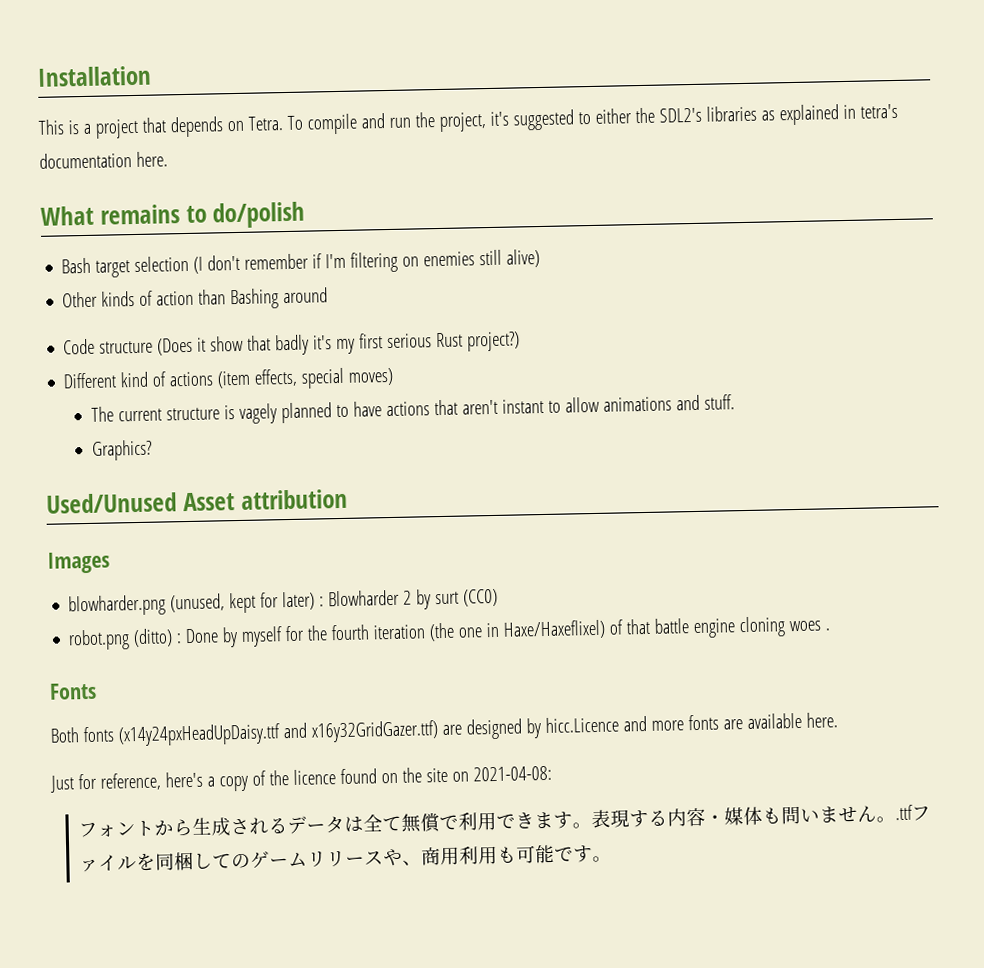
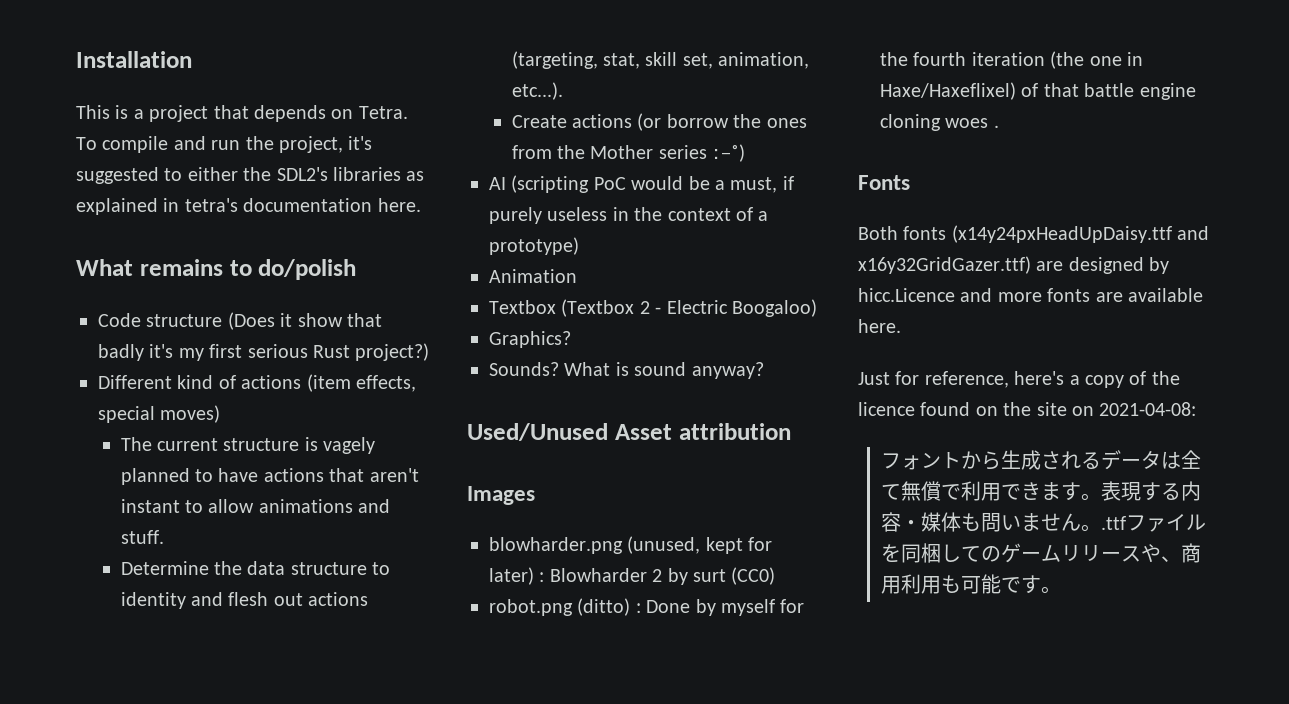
- Bash target selection (I don't remember if I'm filtering on enemies still alive)
- Other kinds of action than Bashing around
+ Determine the data structure to identity and flesh out actions (targeting, stat, skill set, animation, etc...).
+ Create actions (or borrow the ones from the Mother series :-°)
+ AI (scripting PoC would be a must, if purely useless in the context of a prototype)
+ Animation
+ Textbox (Textbox 2 - Electric Boogaloo)
  Graphics?
+ Sounds? What is sound anyway?

